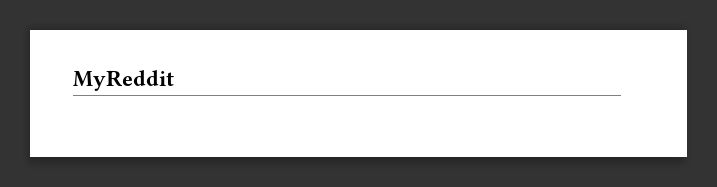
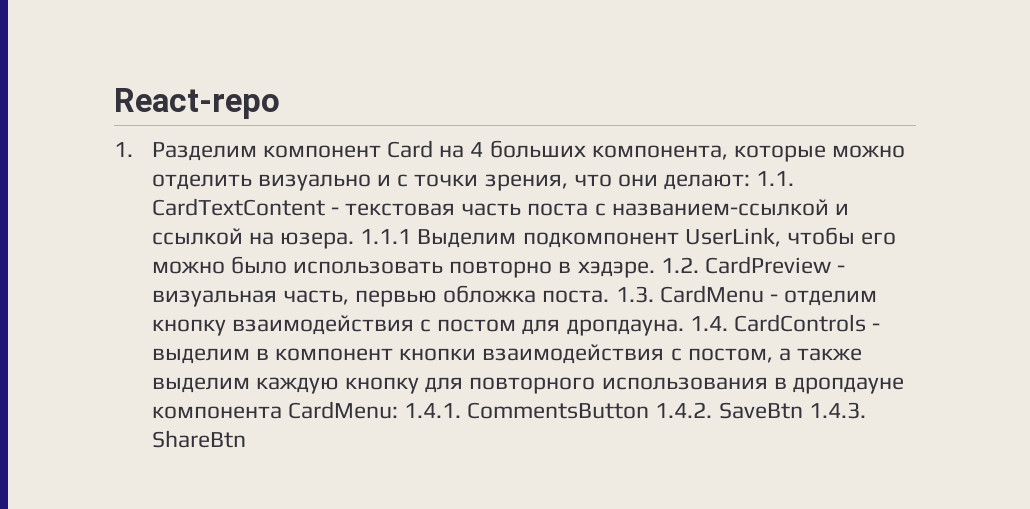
- MyReddit
+ React-repo
+ 1. Разделим компонент Card на 4 больших компонента, которые можно отделить визуально и с точки зрения, что они делают: 1.1. CardTextContent - текстовая часть поста с названием-ссылкой и ссылкой на юзера. 1.1.1 Выделим подкомпонент UserLink, чтобы его можно было использовать повторно в хэдэре. 1.2. CardPreview - визуальная часть, первью обложка поста. 1.3. CardMenu - отделим кнопку взаимодействия с постом для дропдауна. 1.4. CardControls - выделим в компонент кнопки взаимодействия с постом, а также выделим каждую кнопку для повторного использования в дропдауне компонента CardMenu: 1.4.1. CommentsButton 1.4.2. SaveBtn 1.4.3. ShareBtn

